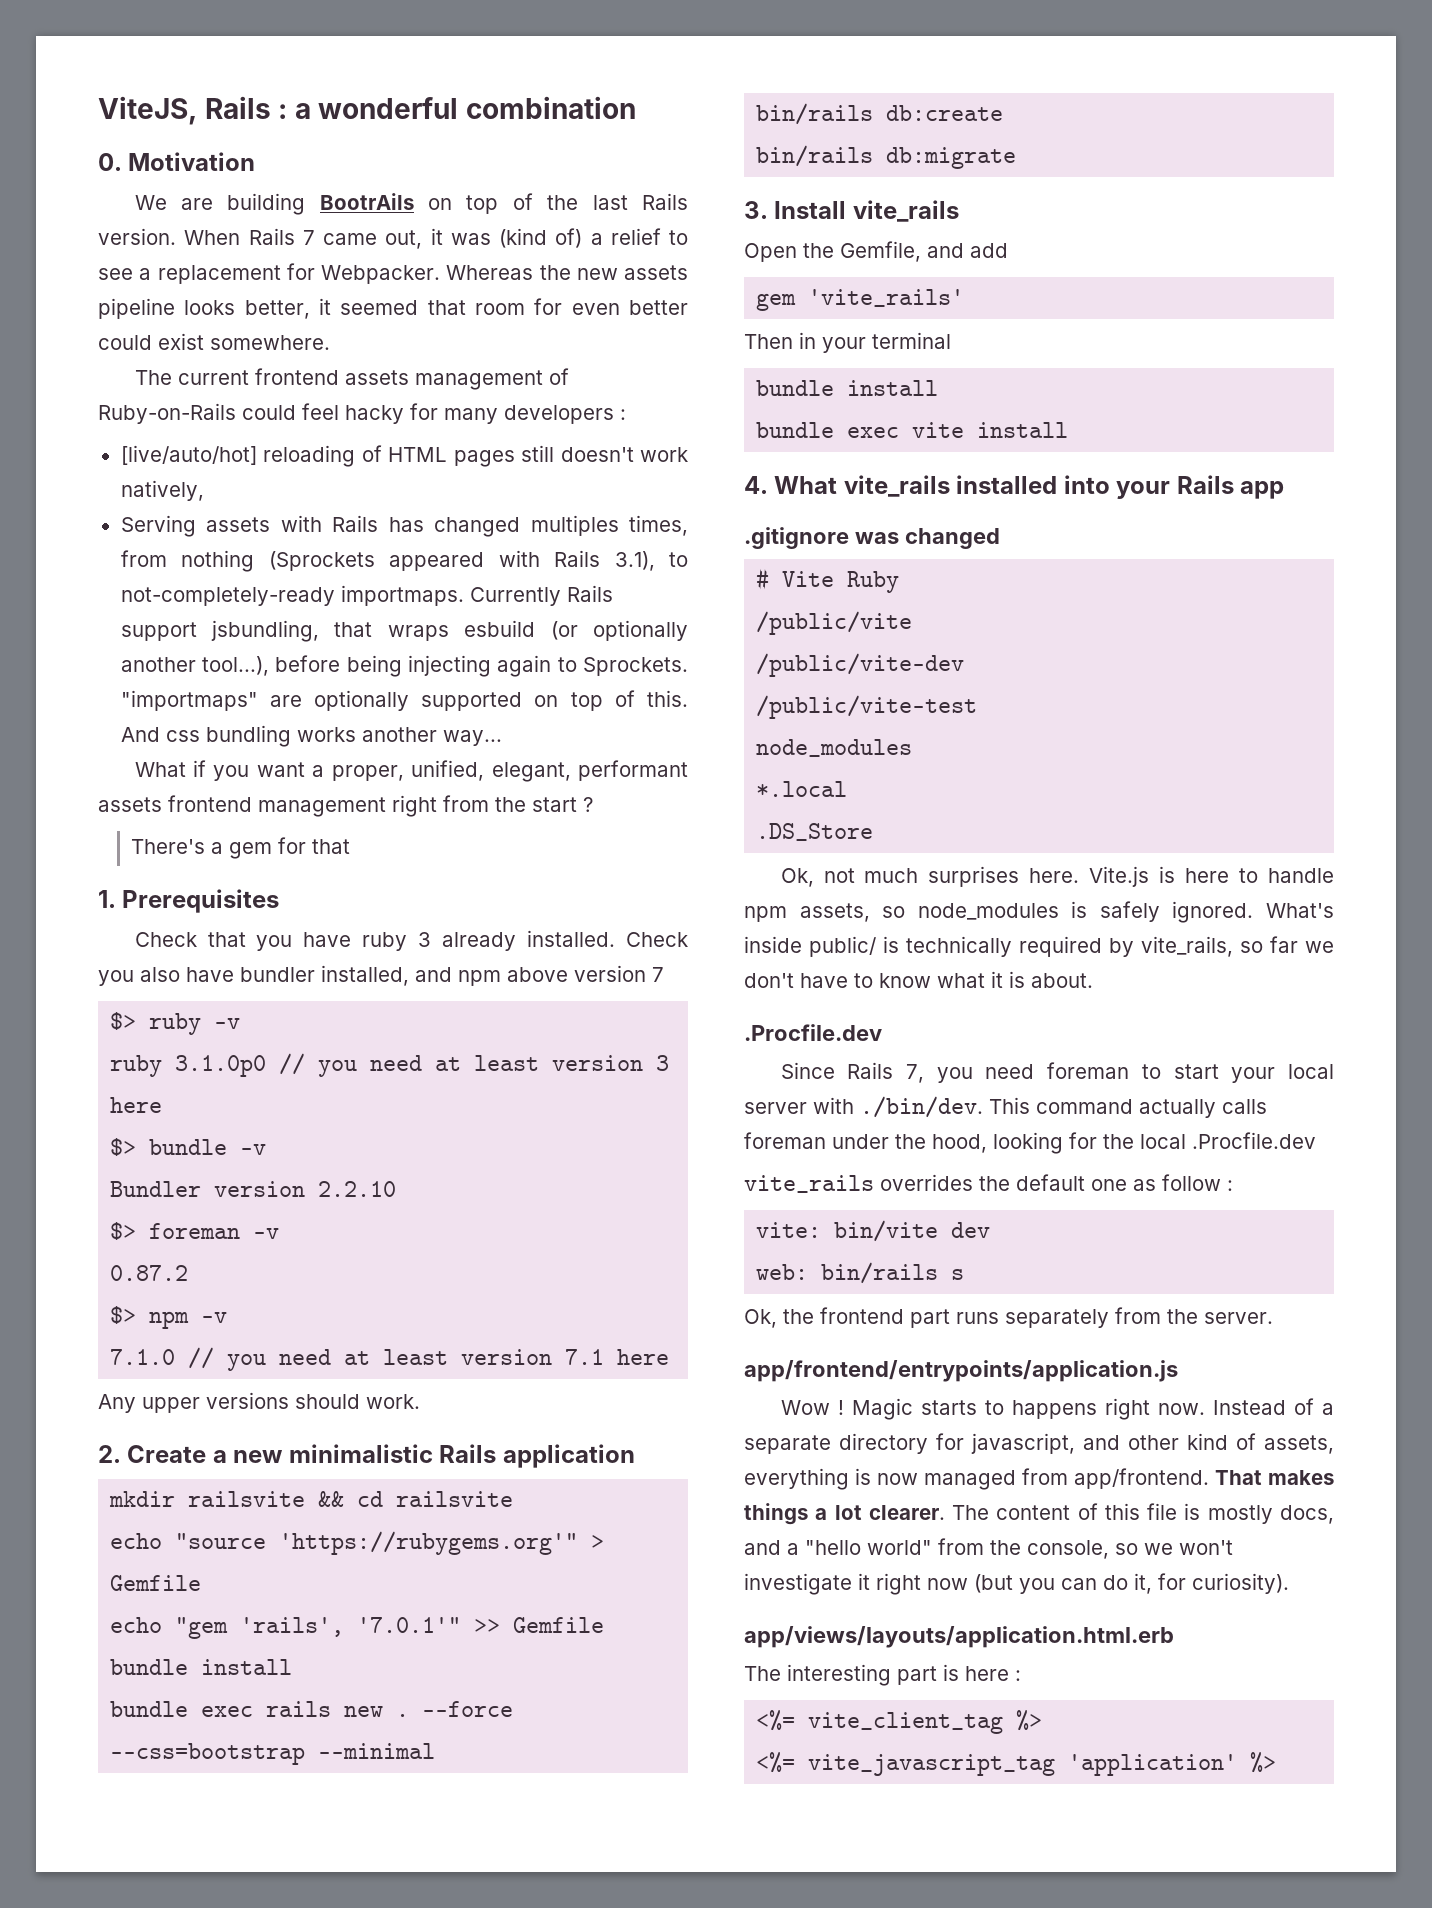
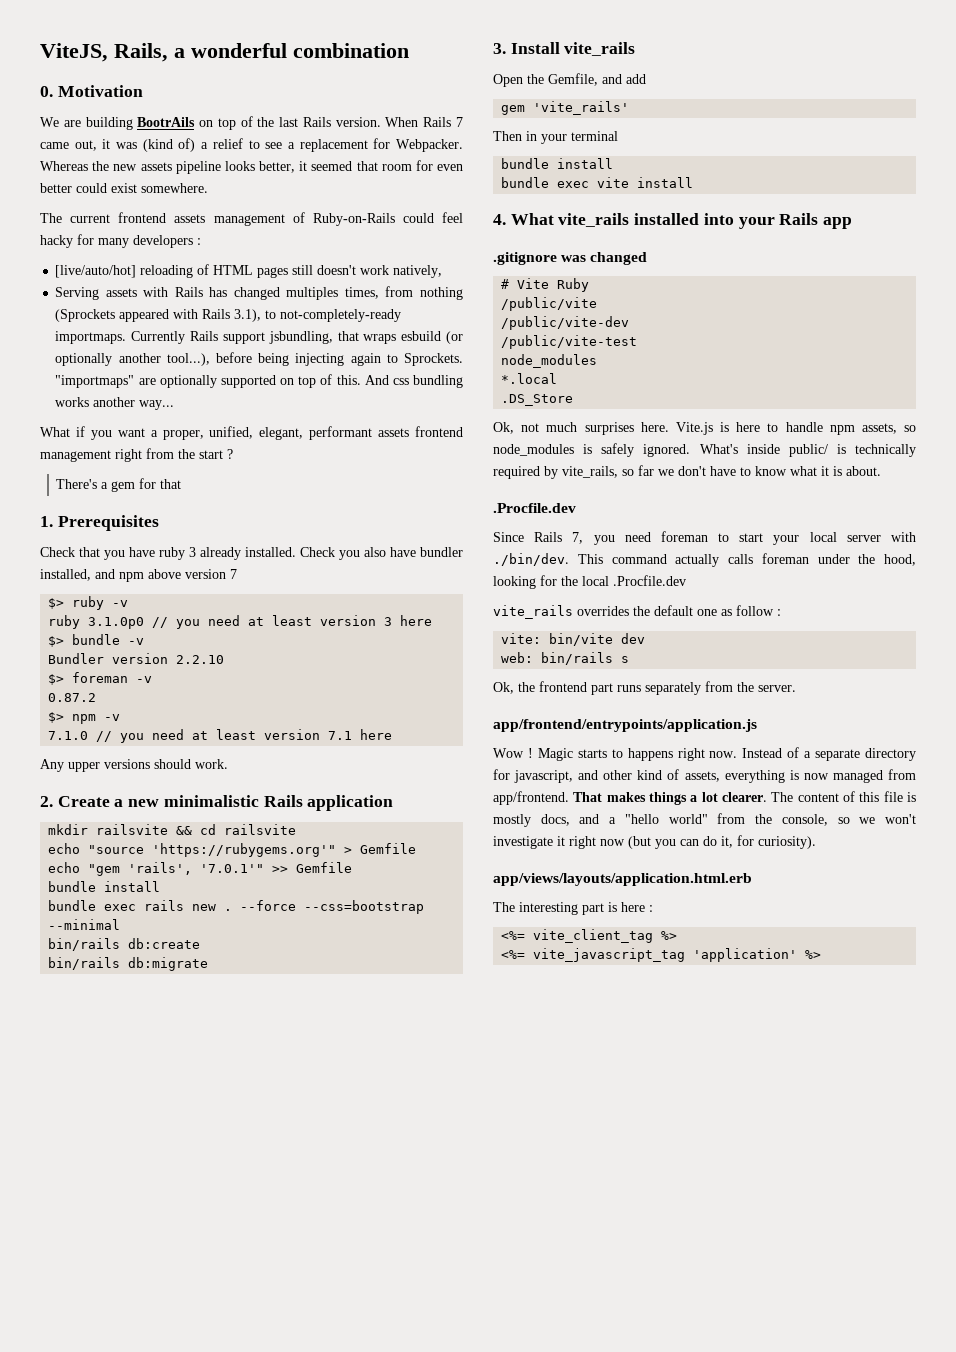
- ViteJS, Rails : a wonderful combination
+ ViteJS, Rails, a wonderful combination

